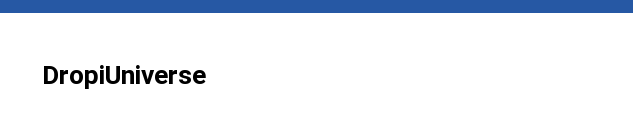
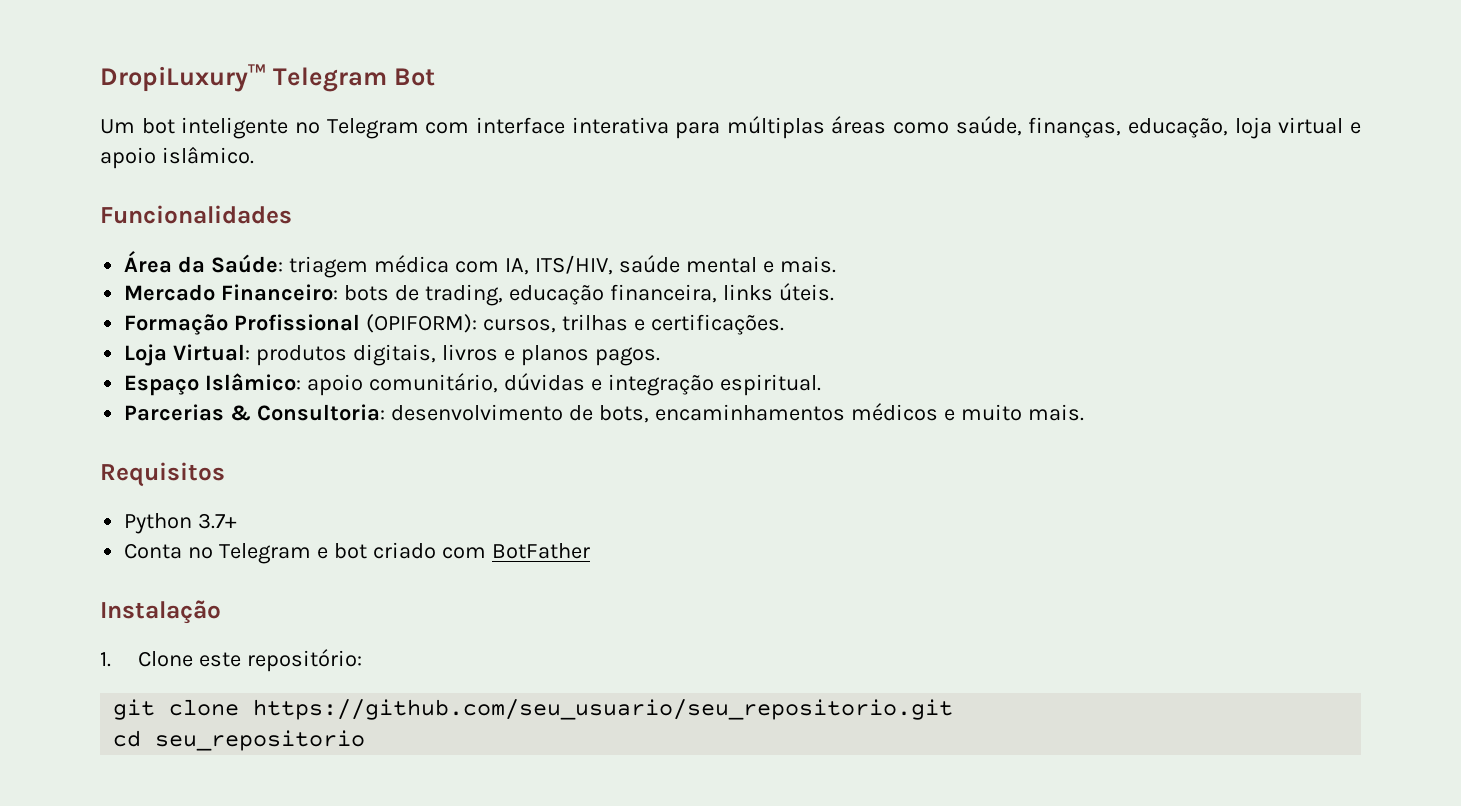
- DropiUniverse
+ DropiLuxury™ Telegram Bot
+ Um bot inteligente no Telegram com interface interativa para múltiplas áreas como saúde, finanças, educação, loja virtual e apoio islâmico.
+ Funcionalidades
+ Área da Saúde: triagem médica com IA, ITS/HIV, saúde mental e mais.
+ Mercado Financeiro: bots de trading, educação financeira, links úteis.
+ Formação Profissional (OPIFORM): cursos, trilhas e certificações.
+ Loja Virtual: produtos digitais, livros e planos pagos.
+ Espaço Islâmico: apoio comunitário, dúvidas e integração espiritual.
+ Parcerias & Consultoria: desenvolvimento de bots, encaminhamentos médicos e muito mais.
+ Requisitos
+ Python 3.7+
+ Conta no Telegram e bot criado com BotFather
+ Instalação
+ 1. Clone este repositório:
+ git clone https://github.com/seu_usuario/seu_repositorio.git
+ cd seu_repositorio

